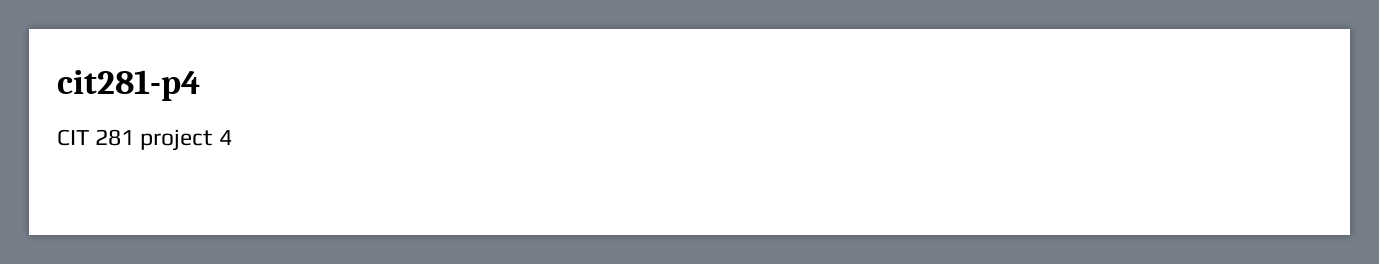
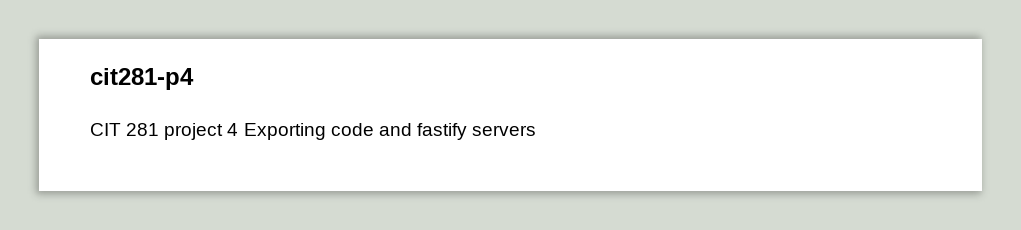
- CIT 281 project 4
+ CIT 281 project 4 Exporting code and fastify servers

